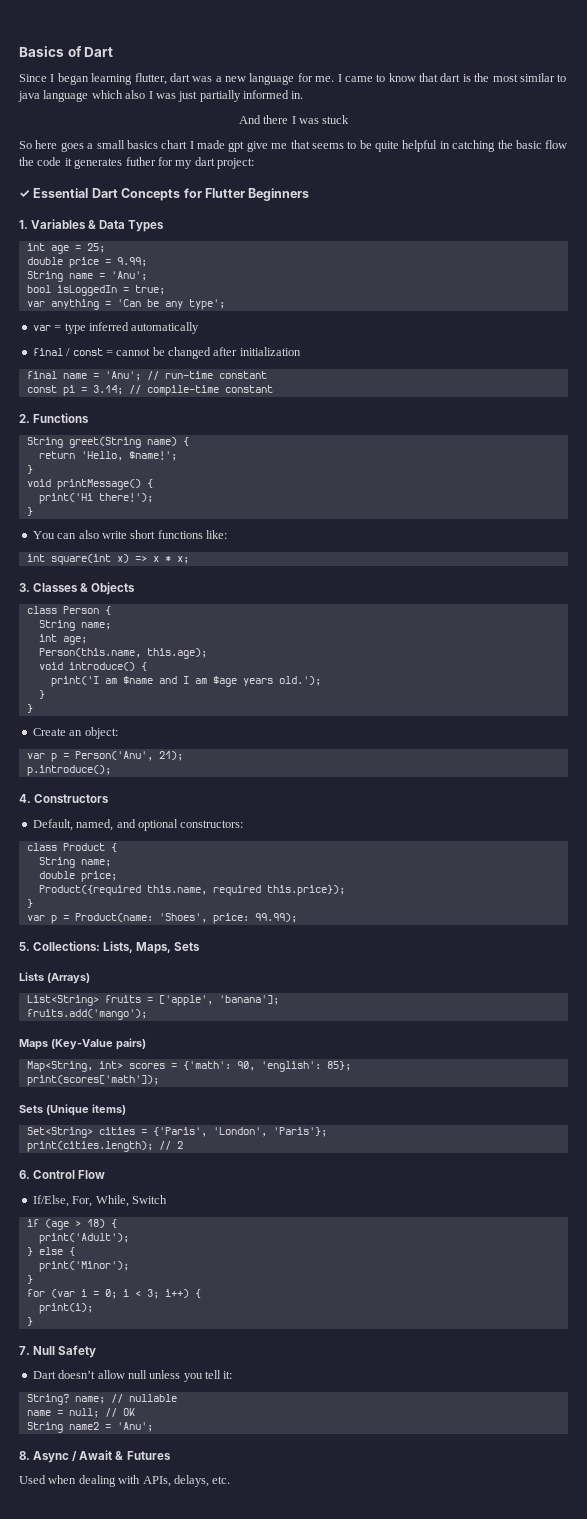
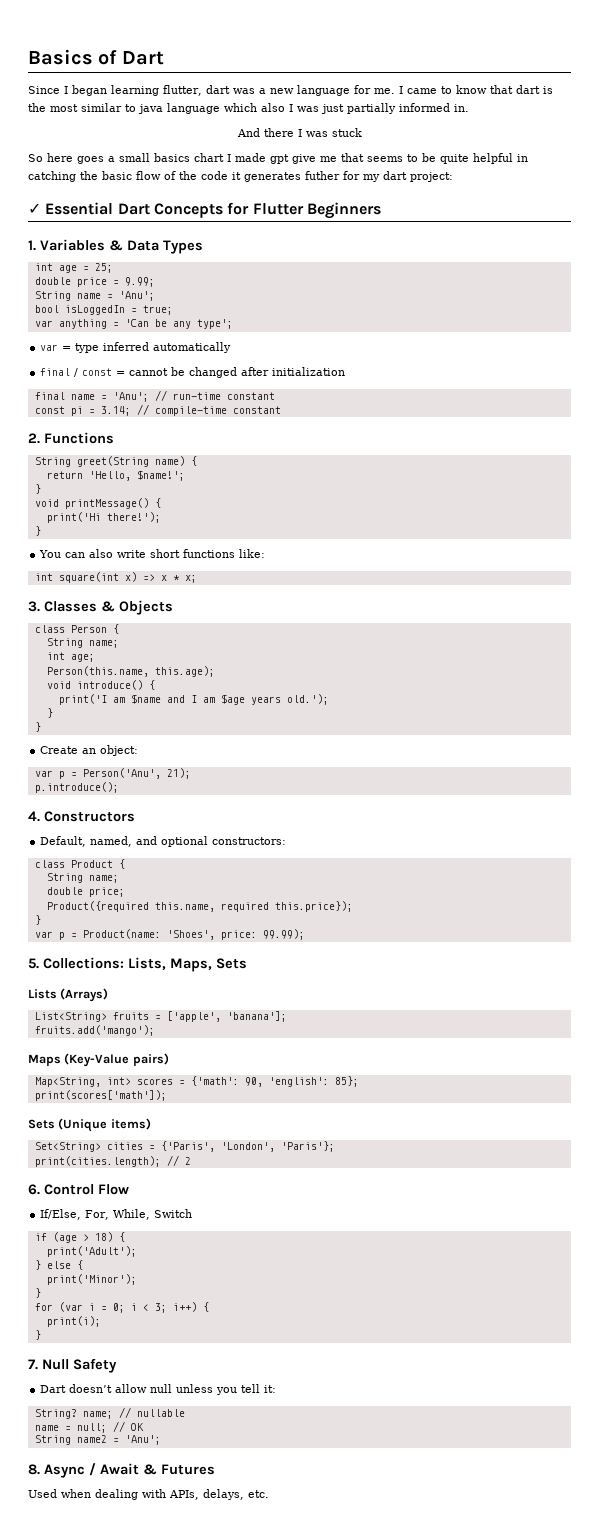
- So here goes a small basics chart I made gpt give me that seems to be quite helpful in catching the basic flow the code it generates futher for my dart project:
+ So here goes a small basics chart I made gpt give me that seems to be quite helpful in catching the basic flow of the code it generates futher for my dart project:

